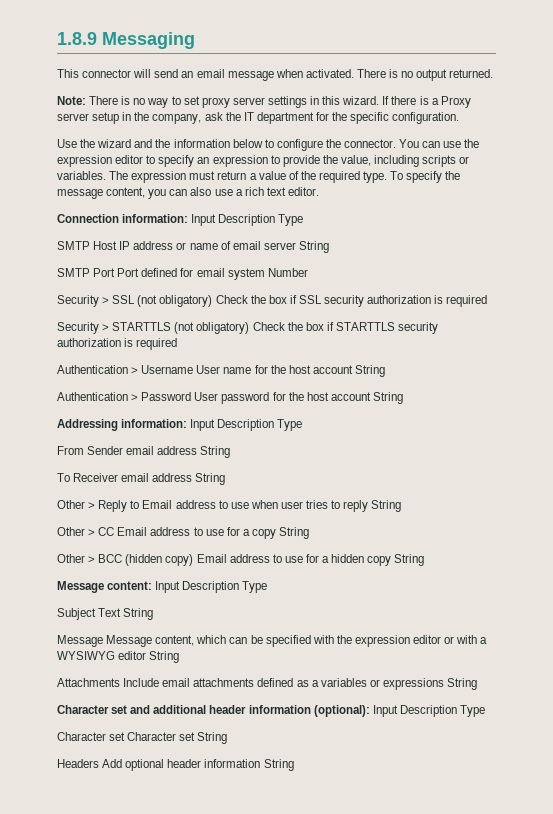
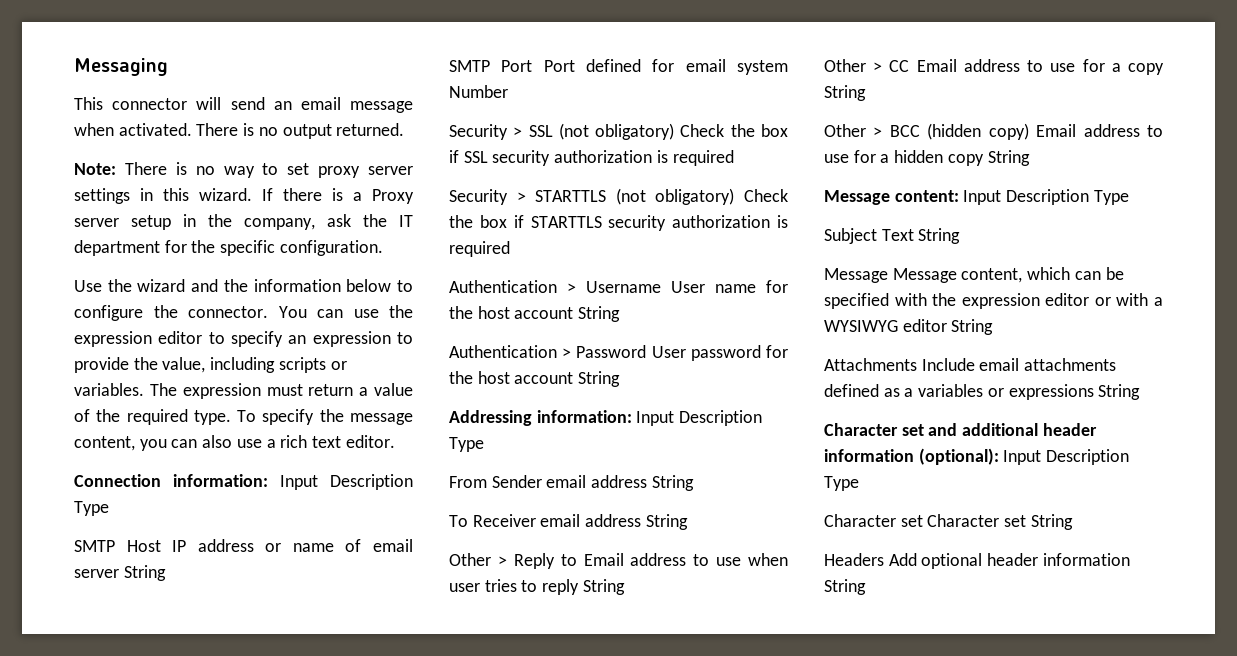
- 1.8.9 Messaging
+ Messaging

